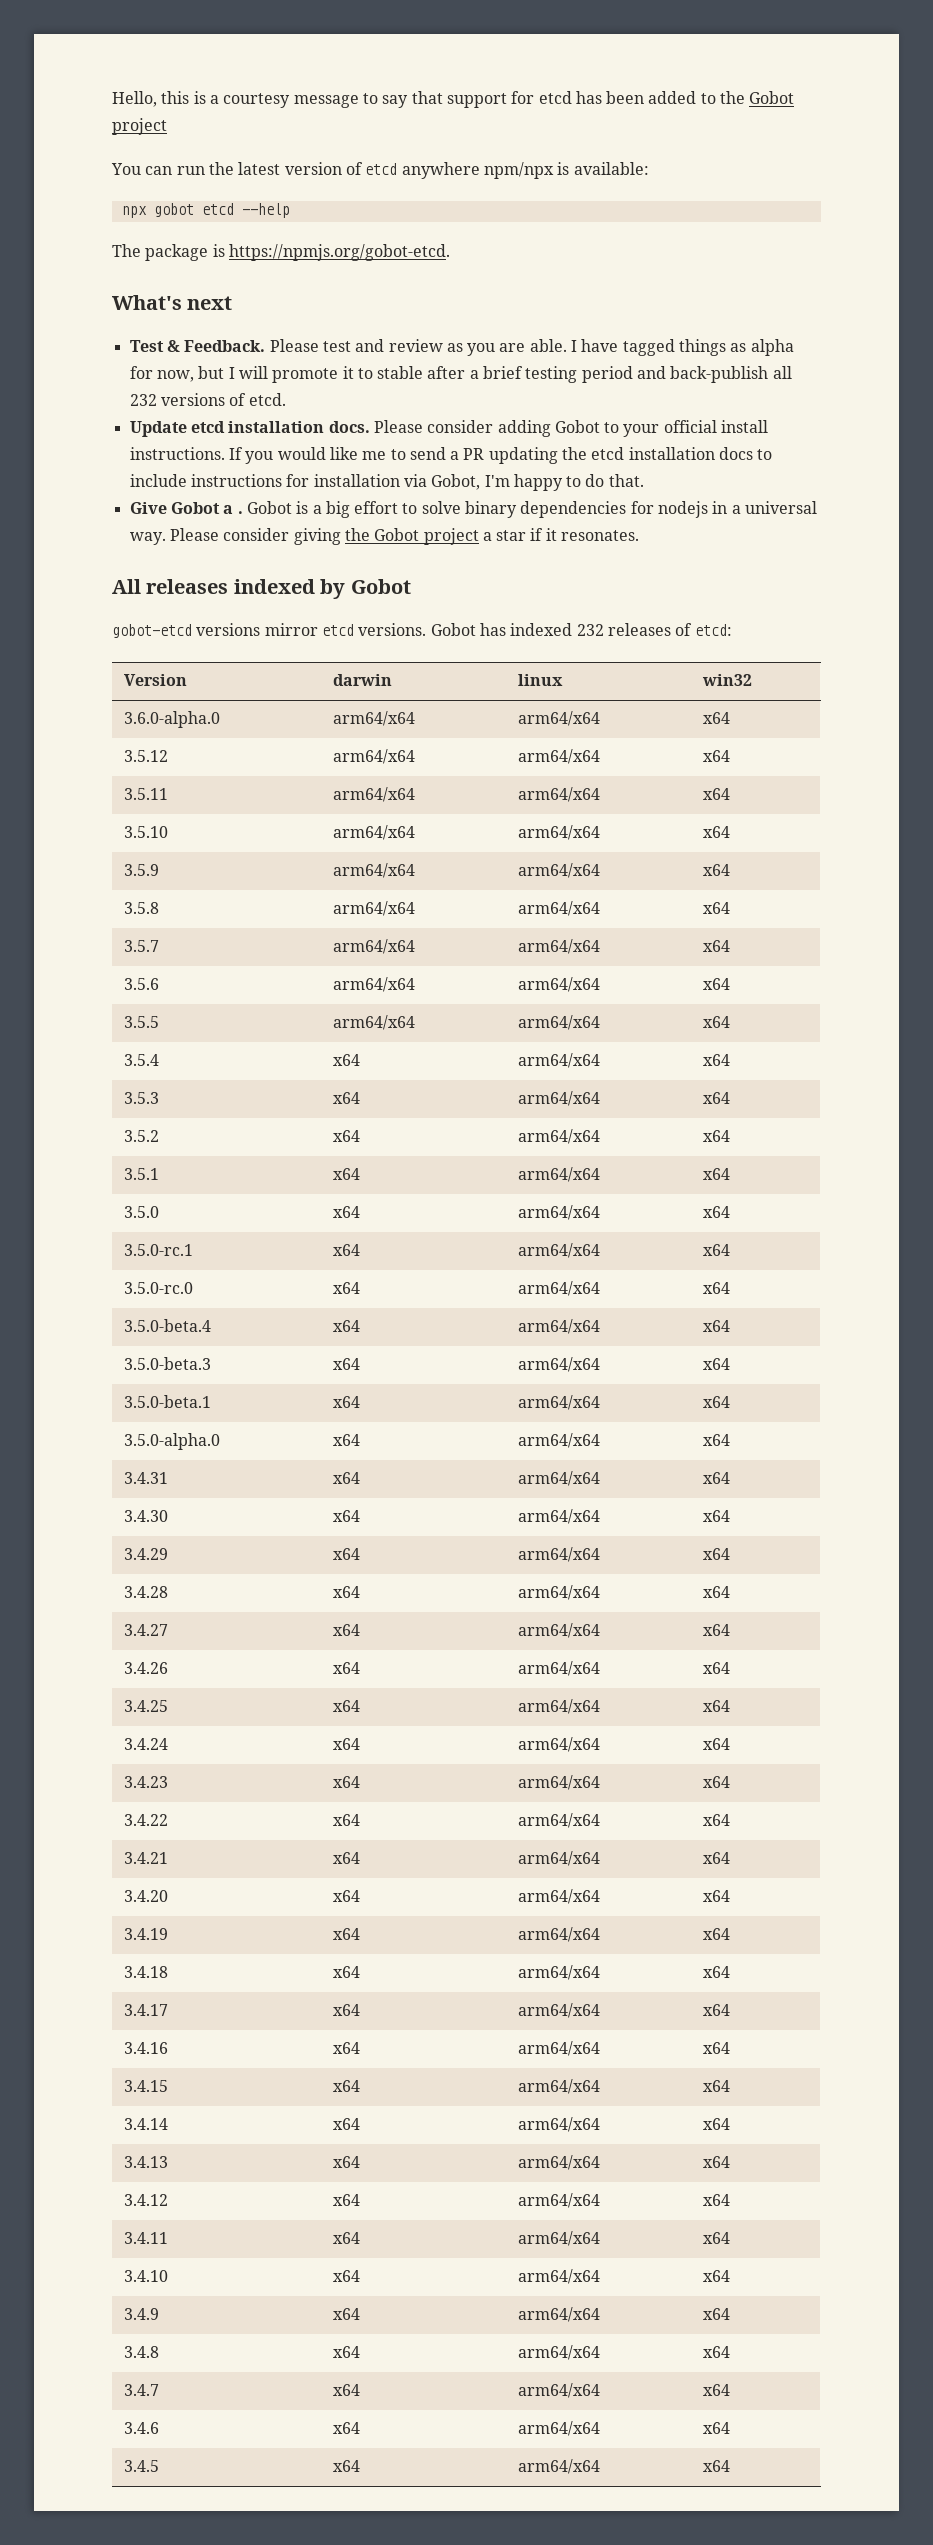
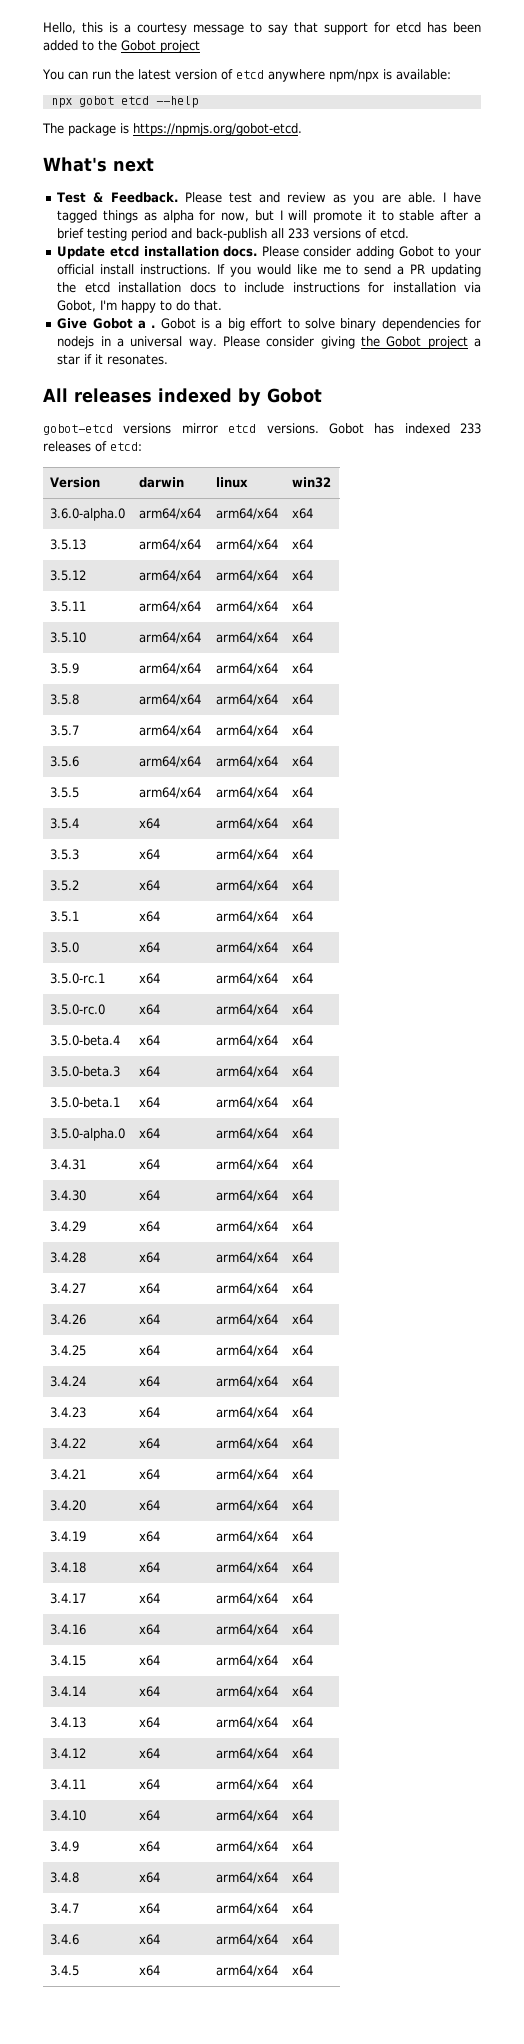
- I have tagged things as alpha for now, but I will promote it to stable after a brief testing period and back-publish all 232 versions of etcd.
+ I have tagged things as alpha for now, but I will promote it to stable after a brief testing period and back-publish all 233 versions of etcd.
- Gobot has indexed 232 releases of etcd:
+ Gobot has indexed 233 releases of etcd:
+ 3.5.13 | arm64/x64 | arm64/x64 | x64

